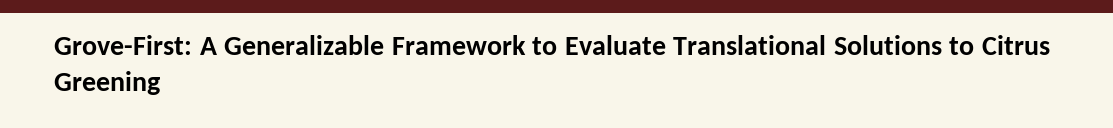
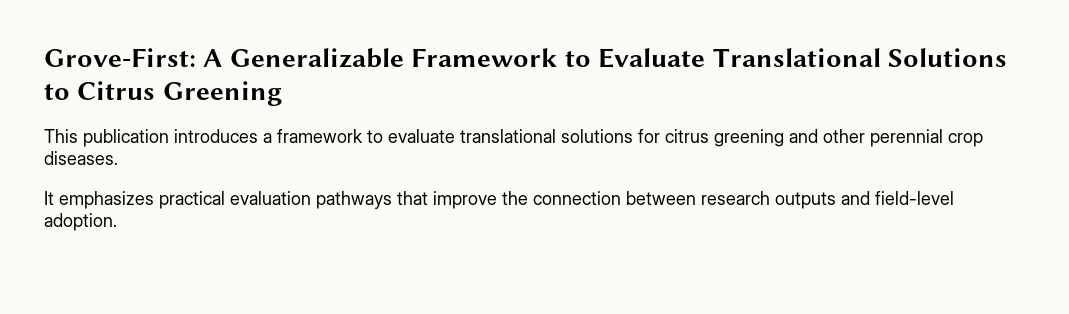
+ This publication introduces a framework to evaluate translational solutions for citrus greening and other perennial crop diseases.
+ It emphasizes practical evaluation pathways that improve the connection between research outputs and field-level adoption.

